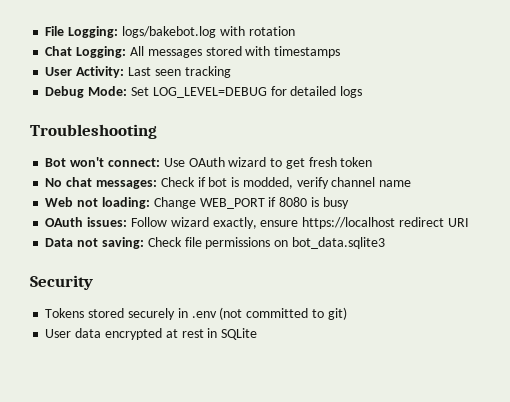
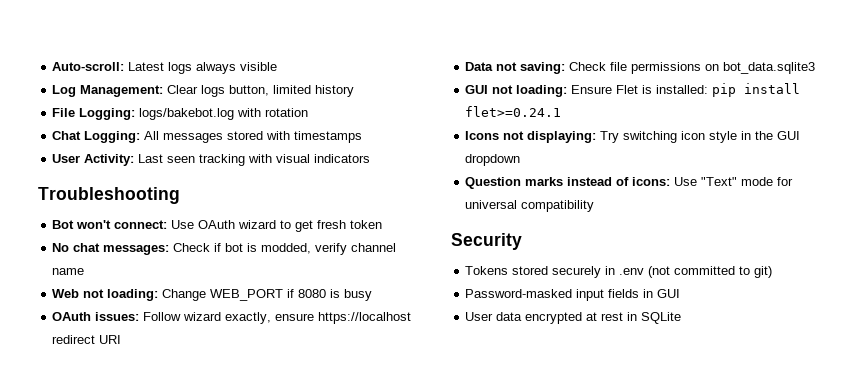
+ Auto-scroll: Latest logs always visible
+ Log Management: Clear logs button, limited history
- User Activity: Last seen tracking
- Debug Mode: Set LOG_LEVEL=DEBUG for detailed logs
+ User Activity: Last seen tracking with visual indicators
+ GUI not loading: Ensure Flet is installed: pip install flet>=0.24.1
+ Icons not displaying: Try switching icon style in the GUI dropdown
+ Question marks instead of icons: Use "Text" mode for universal compatibility
+ Password-masked input fields in GUI

